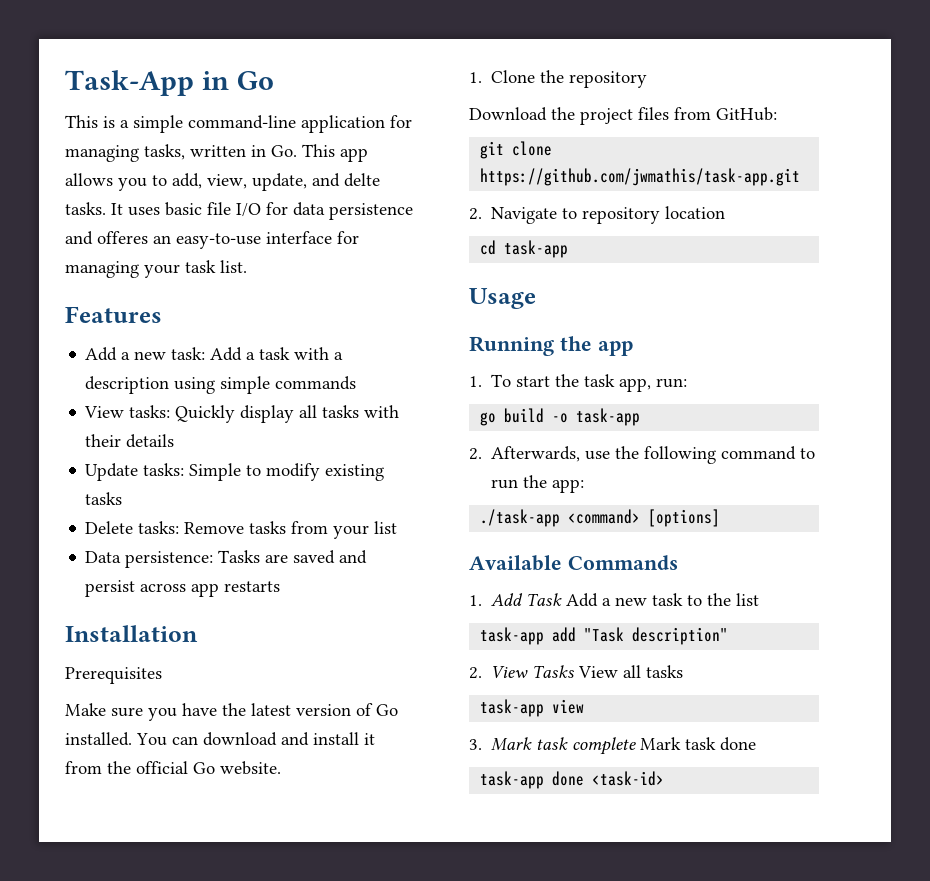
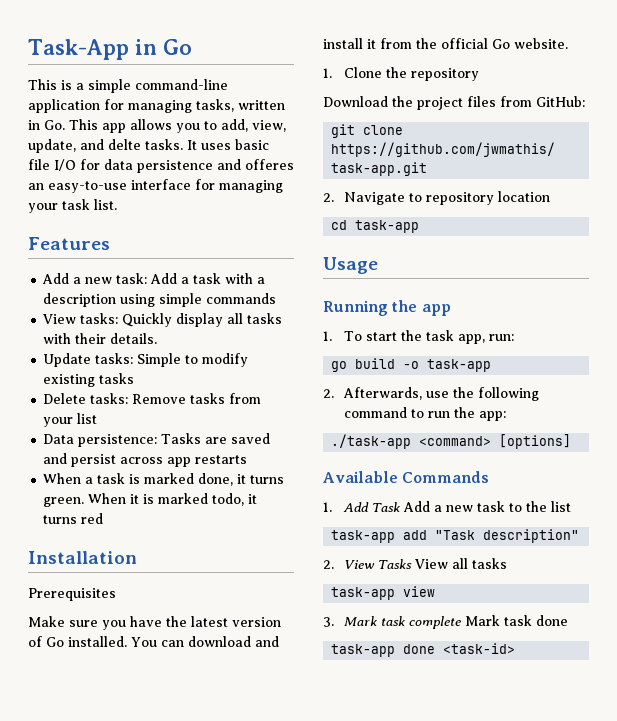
- View tasks: Quickly display all tasks with their details
+ View tasks: Quickly display all tasks with their details.
+ When a task is marked done, it turns green. When it is marked todo, it turns red

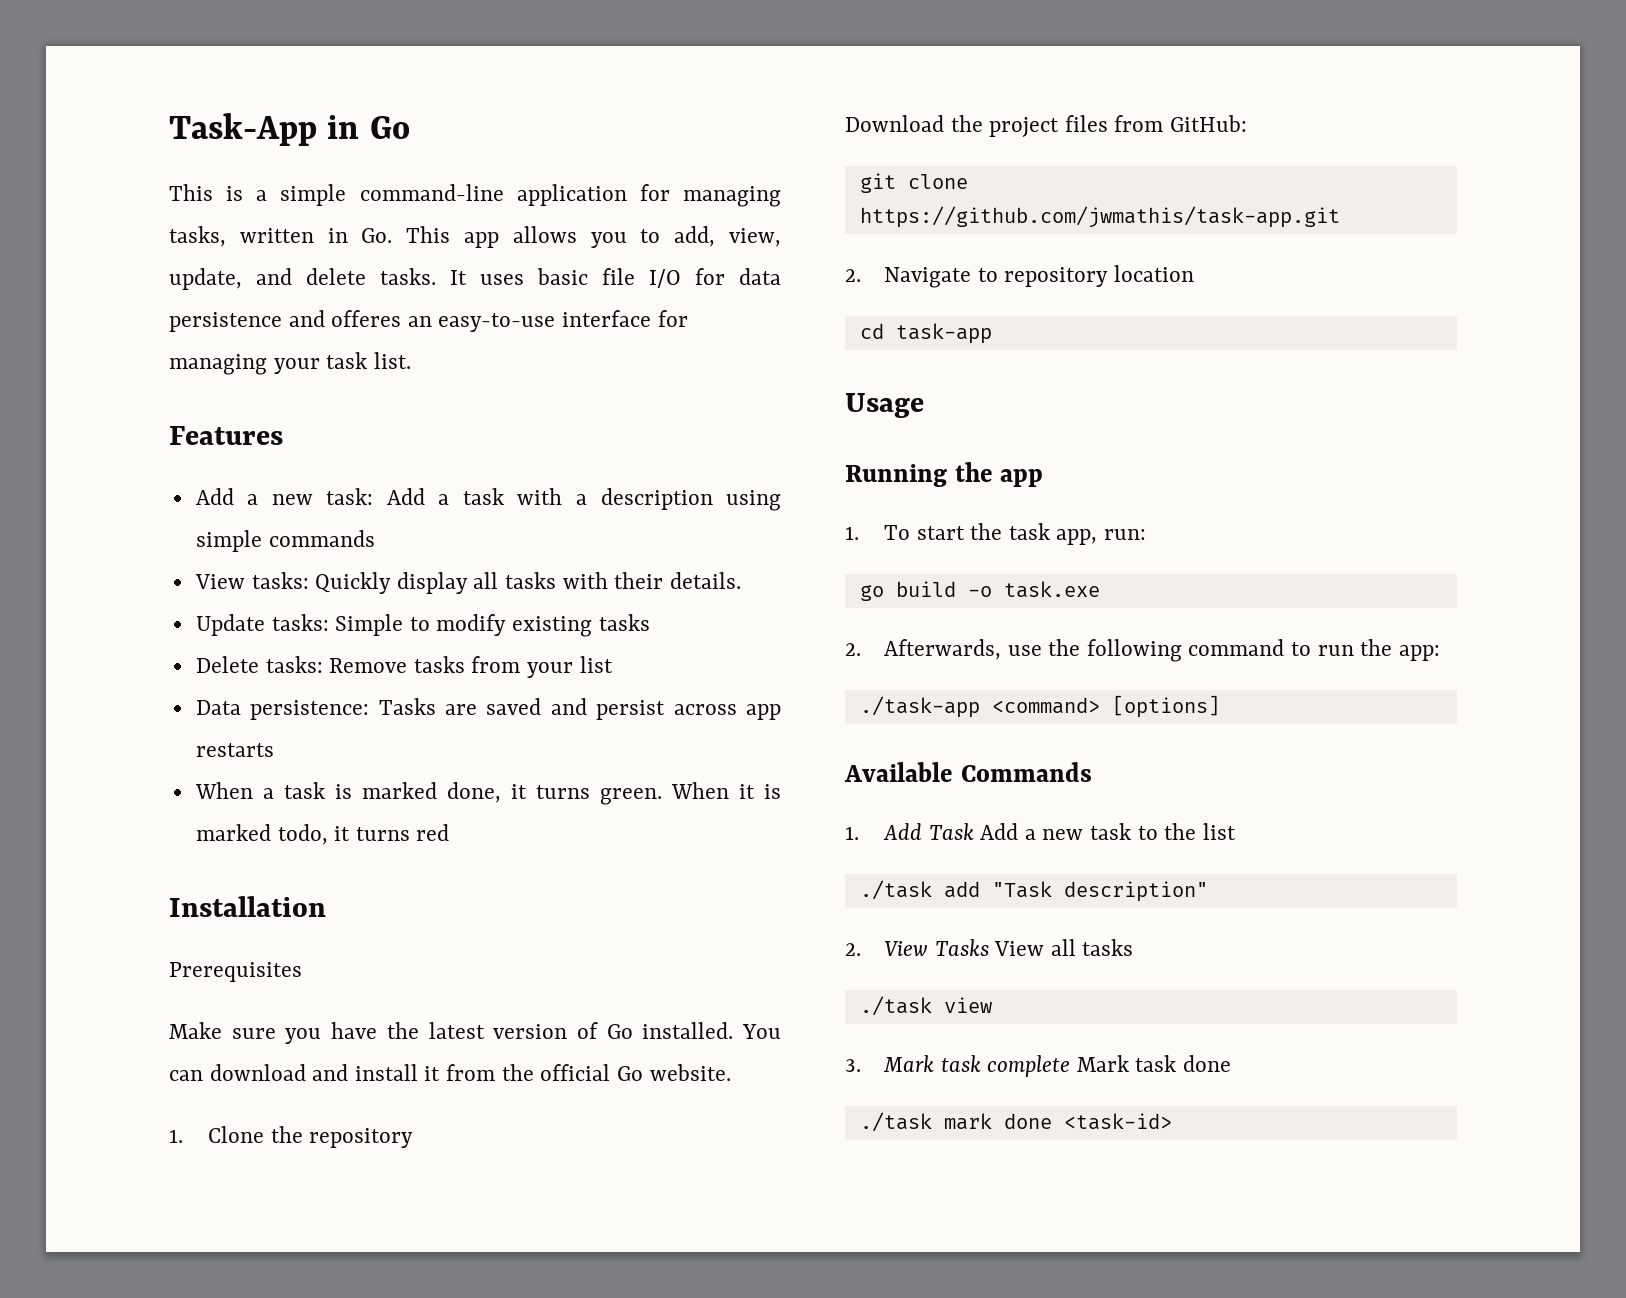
- This is a simple command-line application for managing tasks, written in Go. This app allows you to add, view, update, and delte tasks.
+ This is a simple command-line application for managing tasks, written in Go. This app allows you to add, view, update, and delete tasks.
- go build -o task-app
+ go build -o task.exe
- task-app add "Task description"
+ ./task add "Task description"
- task-app view
+ ./task view
- task-app done <task-id>
+ ./task mark done <task-id>

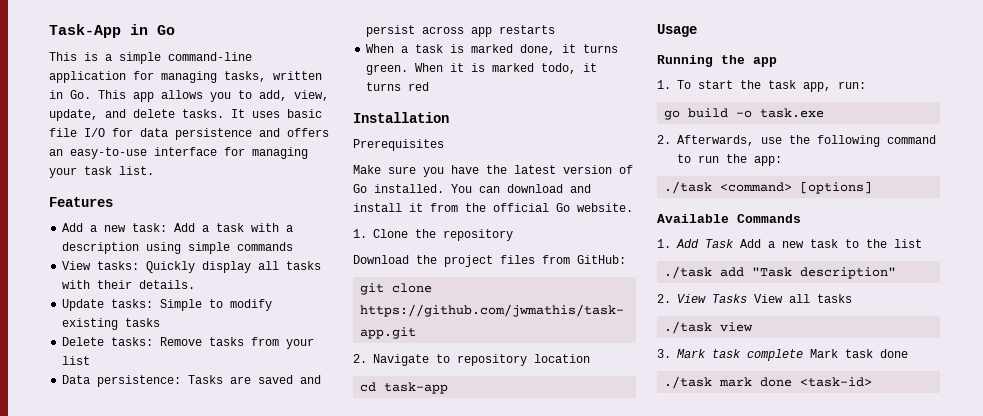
- It uses basic file I/O for data persistence and offeres an easy-to-use interface for managing your task list.
+ It uses basic file I/O for data persistence and offers an easy-to-use interface for managing your task list.
- ./task-app <command> [options]
+ ./task <command> [options]

